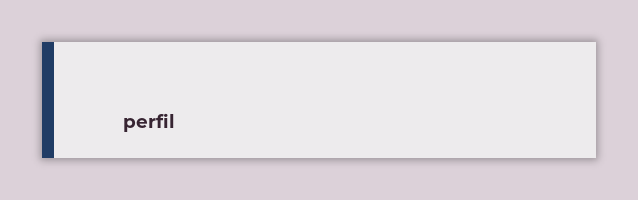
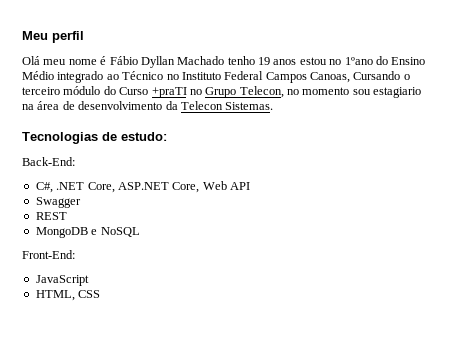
- perfil
+ Meu perfil
+ Olá meu nome é Fábio Dyllan Machado tenho 19 anos estou no 1ºano do Ensino Médio integrado ao Técnico no Instituto Federal Campos Canoas, Cursando o terceiro módulo do Curso +praTI no Grupo Telecon, no momento sou estagiario na área de desenvolvimento da Telecon Sistemas.
+ Tecnologias de estudo:
+ Back-End:
+ C#, .NET Core, ASP.NET Core, Web API
+ Swagger
+ REST
+ MongoDB e NoSQL
+ Front-End:
+ JavaScript
+ HTML, CSS

